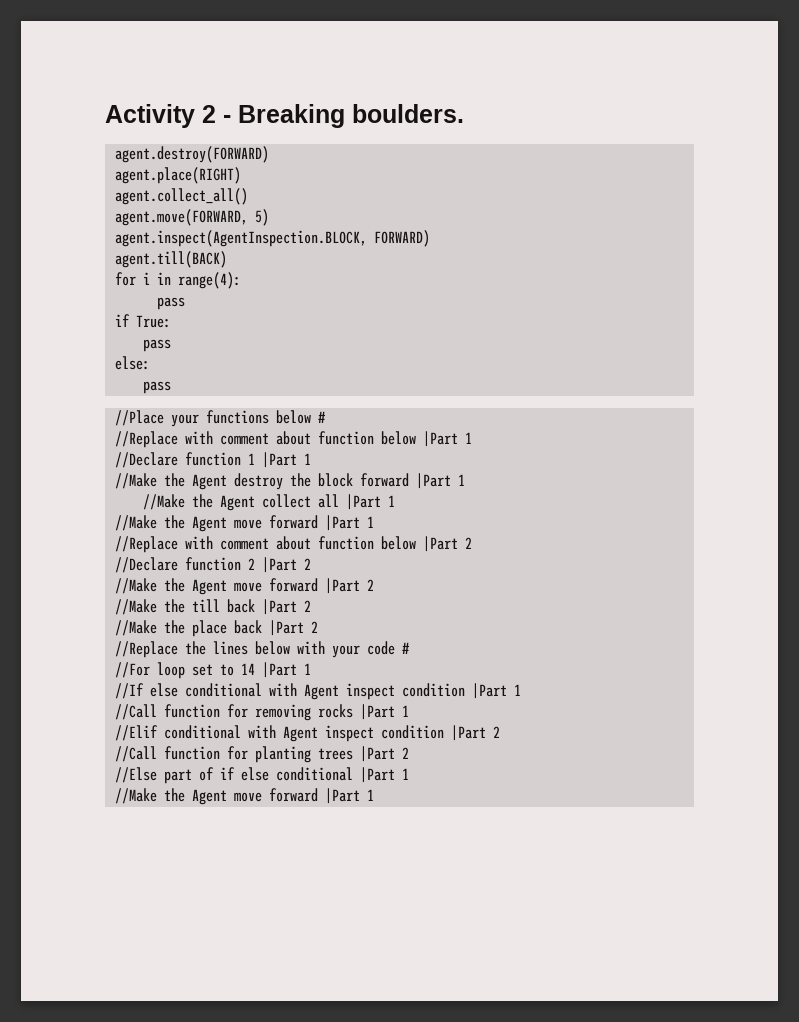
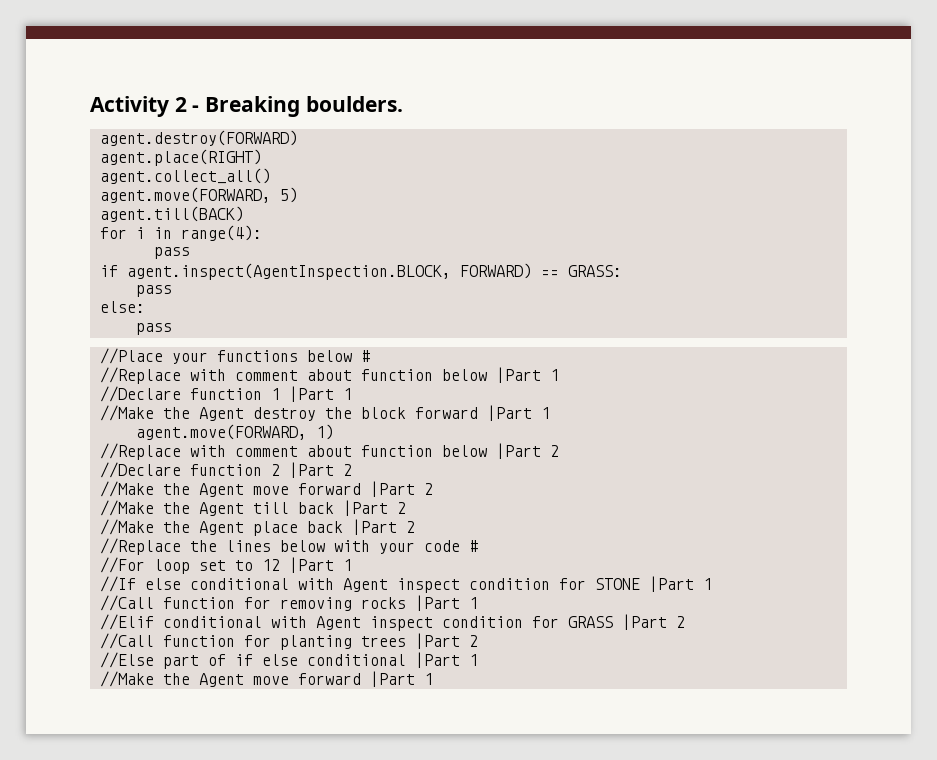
- agent.inspect(AgentInspection.BLOCK, FORWARD)
- if True:
+ if agent.inspect(AgentInspection.BLOCK, FORWARD) == GRASS:
- //Make the Agent collect all |Part 1
- //Make the Agent move forward |Part 1
+ agent.move(FORWARD, 1)
- //Make the till back |Part 2
+ //Make the Agent till back |Part 2
- //Make the place back |Part 2
+ //Make the Agent place back |Part 2
- //For loop set to 14 |Part 1
+ //For loop set to 12 |Part 1
- //If else conditional with Agent inspect condition |Part 1
+ //If else conditional with Agent inspect condition for STONE |Part 1
- //Elif conditional with Agent inspect condition |Part 2
+ //Elif conditional with Agent inspect condition for GRASS |Part 2

